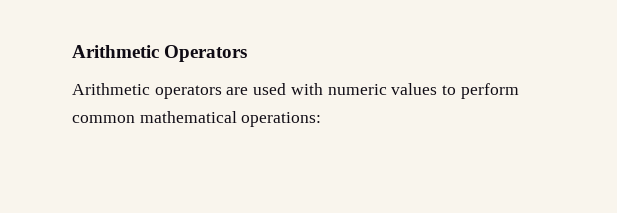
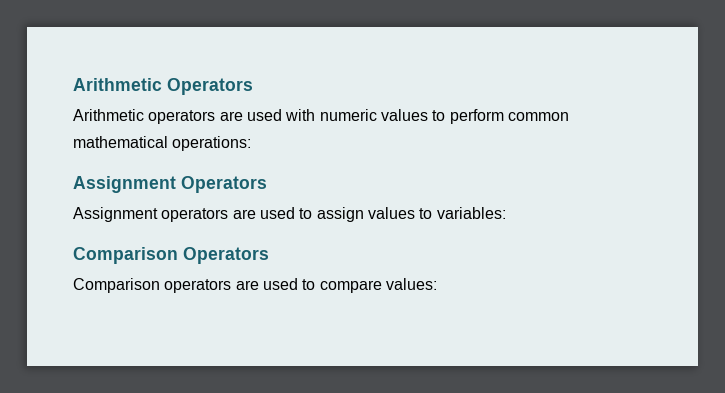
+ Assignment Operators
+ Assignment operators are used to assign values to variables:
+ Comparison Operators
+ Comparison operators are used to compare values:

